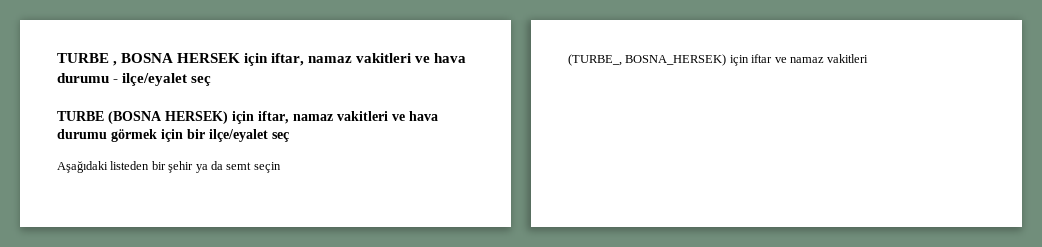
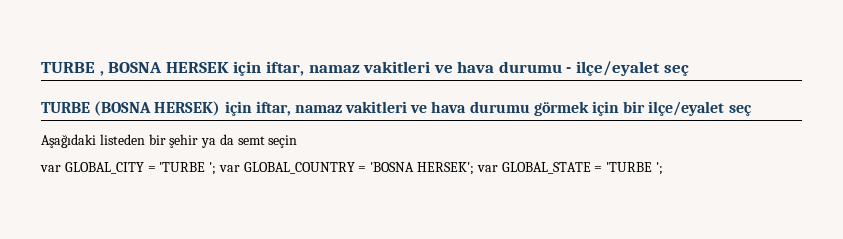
- (TURBE_, BOSNA_HERSEK) için iftar ve namaz vakitleri
+ var GLOBAL_CITY = 'TURBE '; var GLOBAL_COUNTRY = 'BOSNA HERSEK'; var GLOBAL_STATE = 'TURBE ';

